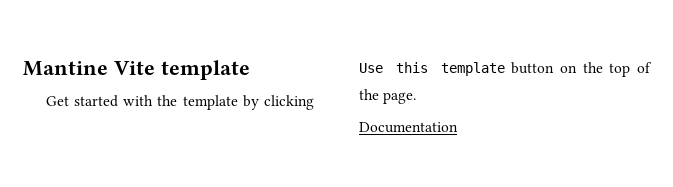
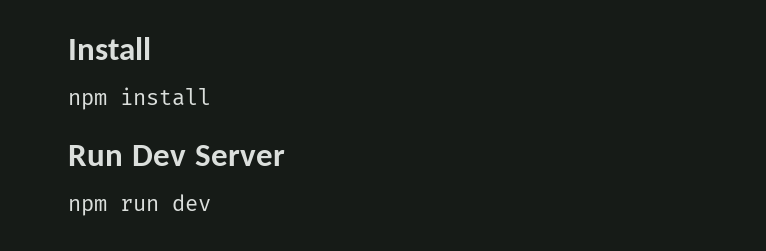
- Mantine Vite template
- Get started with the template by clicking Use this template button on the top of the page.
- Documentation
+ Install
+ npm install
+ Run Dev Server
+ npm run dev

